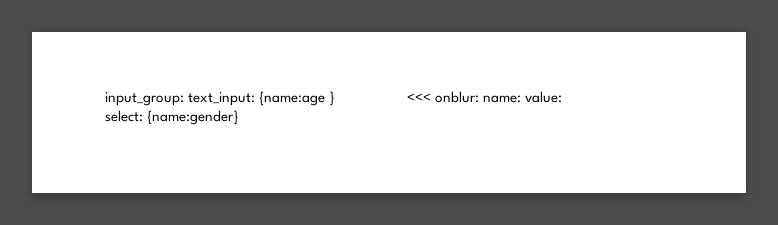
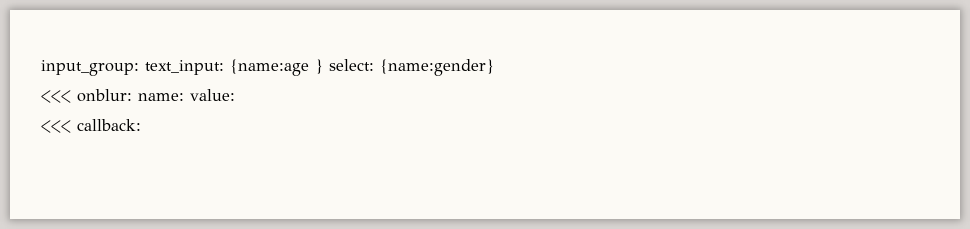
+ <<< callback:

